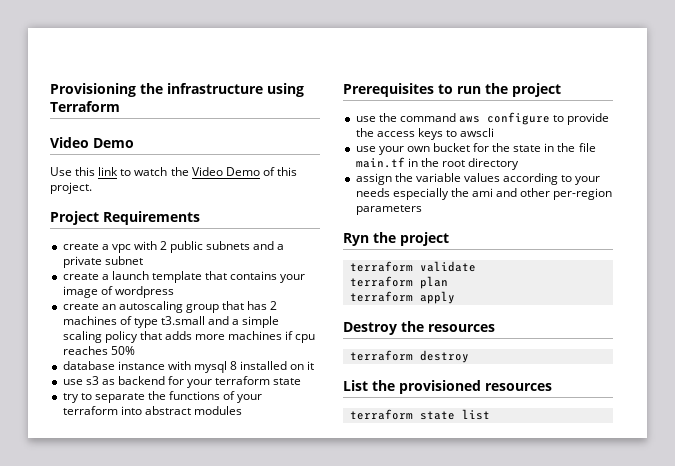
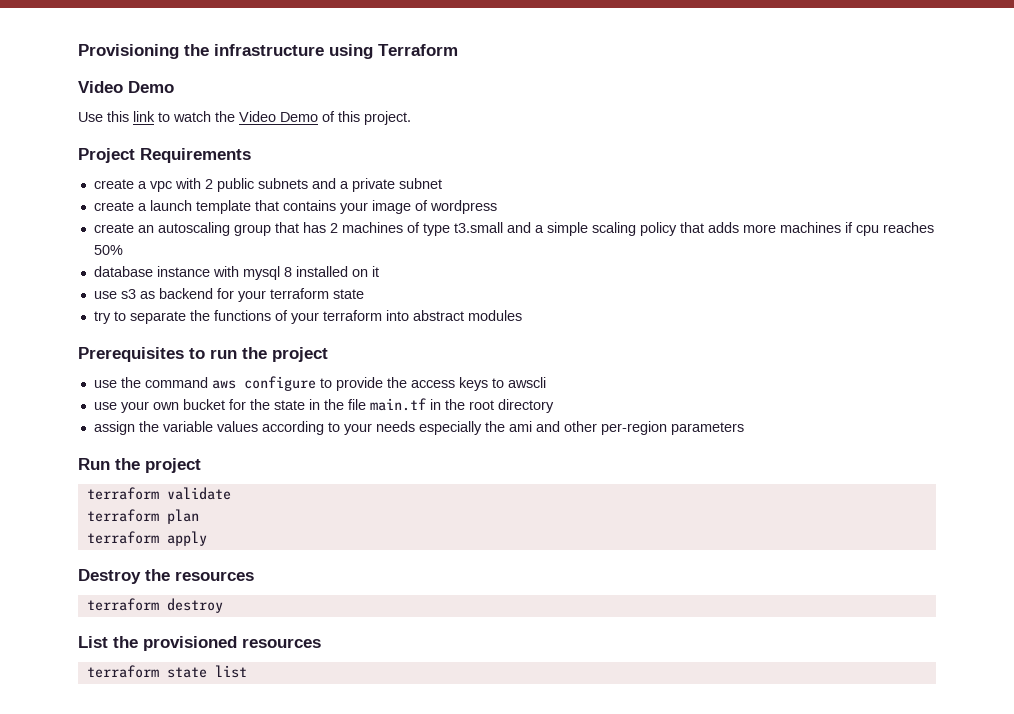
- Ryn the project
+ Run the project

